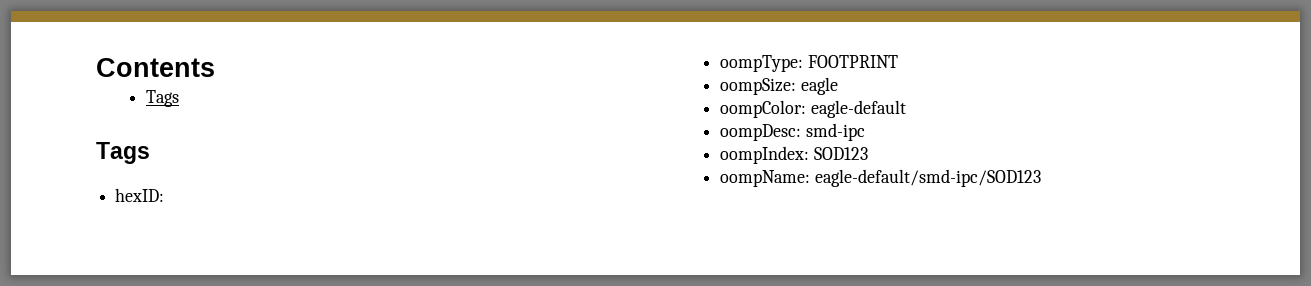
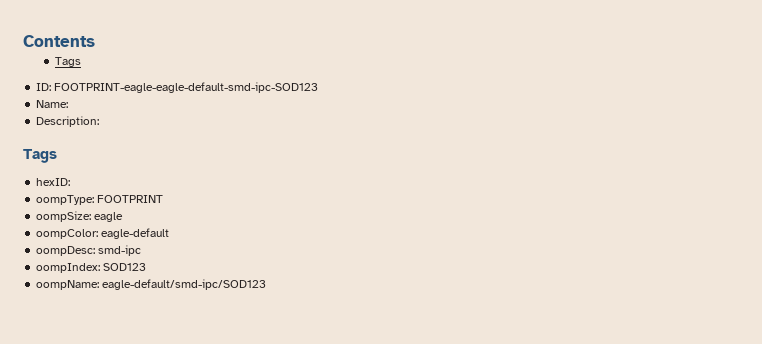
+ ID: FOOTPRINT-eagle-eagle-default-smd-ipc-SOD123
+ Name:
+ Description:

